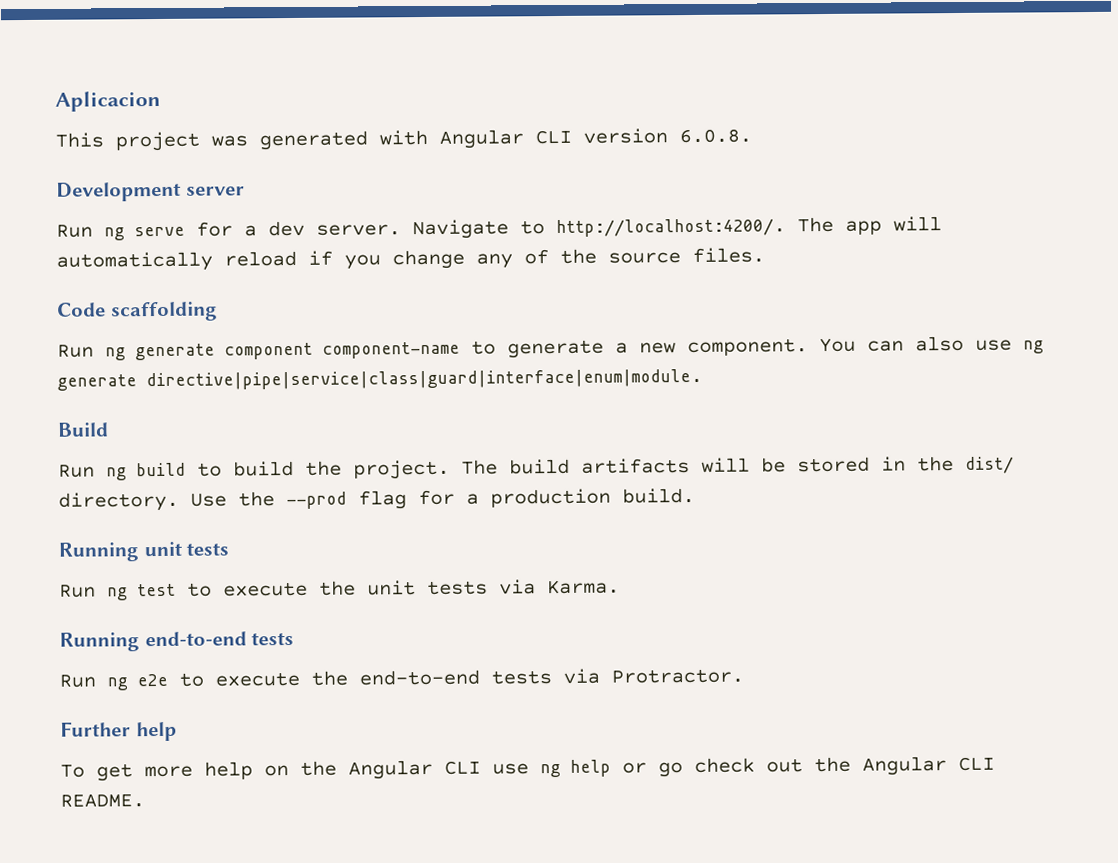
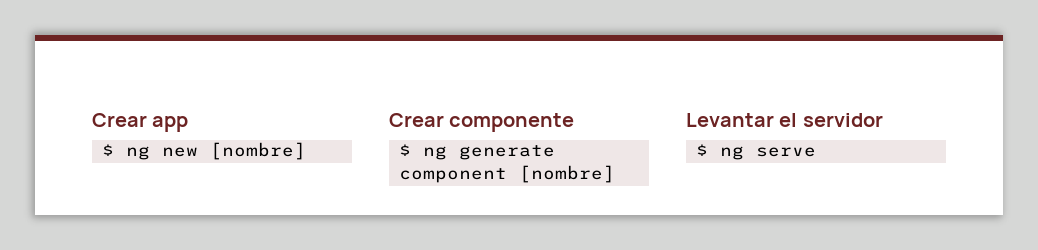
- Aplicacion
- This project was generated with Angular CLI version 6.0.8.
- Development server
- Run ng serve for a dev server. Navigate to http://localhost:4200/. The app will automatically reload if you change any of the source files.
- Code scaffolding
- Run ng generate component component-name to generate a new component. You can also use ng generate directive|pipe|service|class|guard|interface|enum|module.
- Build
- Run ng build to build the project. The build artifacts will be stored in the dist/ directory. Use the --prod flag for a production build.
- Running unit tests
- Run ng test to execute the unit tests via Karma.
- Running end-to-end tests
- Run ng e2e to execute the end-to-end tests via Protractor.
- Further help
- To get more help on the Angular CLI use ng help or go check out the Angular CLI README.
+ Crear app
+ $ ng new [nombre]
+ Crear componente
+ $ ng generate component [nombre]
+ Levantar el servidor
+ $ ng serve

